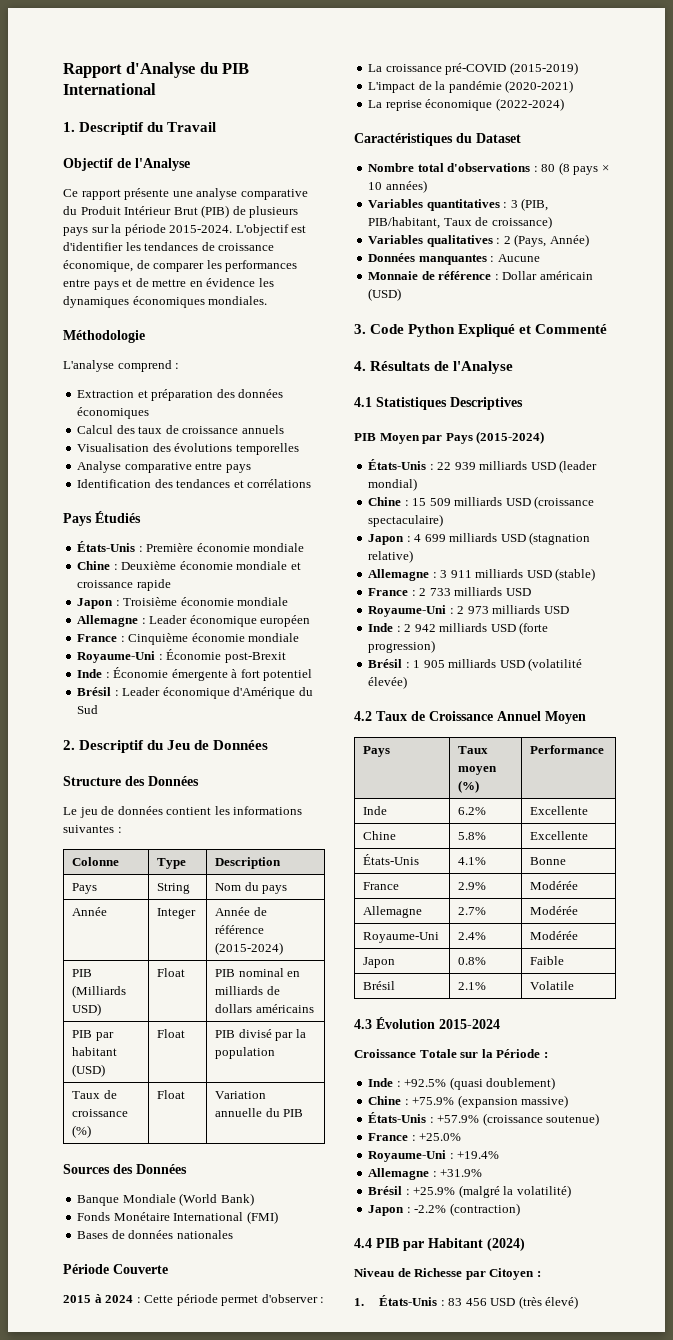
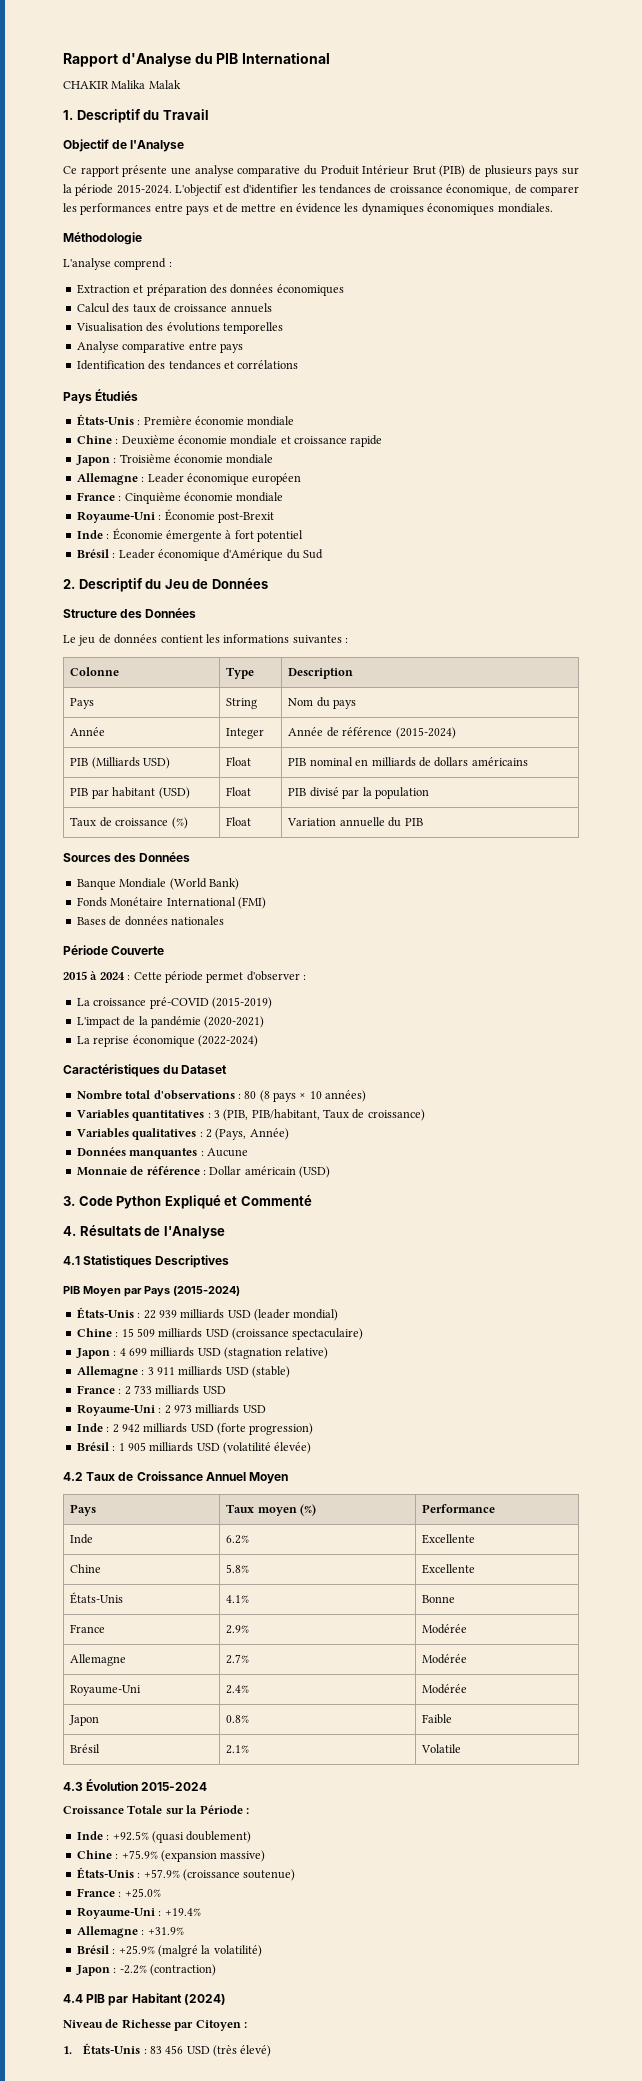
+ CHAKIR Malika Malak

